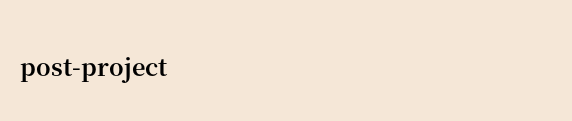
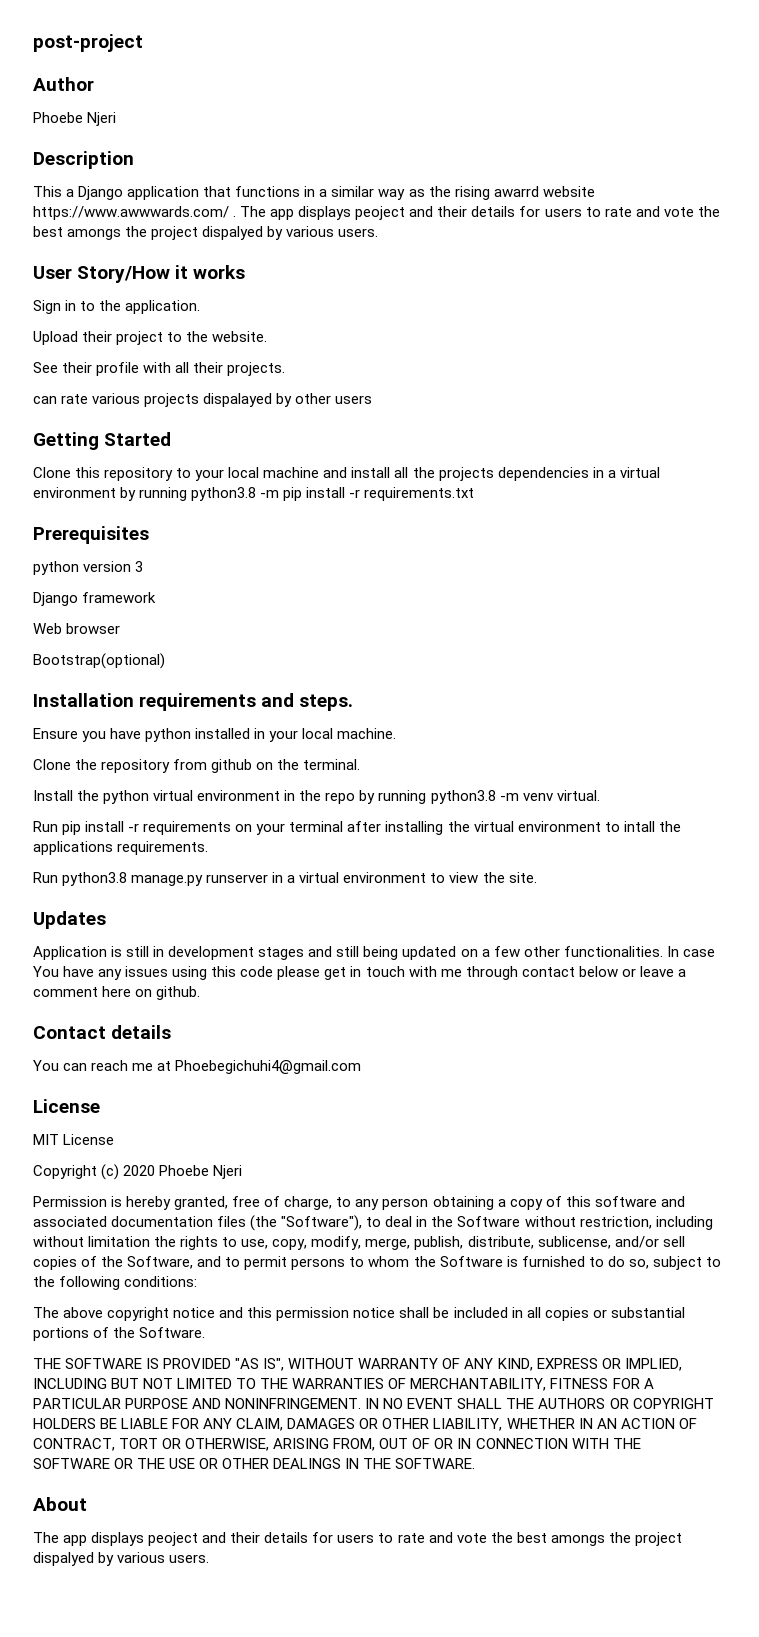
+ Author
+ Phoebe Njeri
+ Description
+ This a Django application that functions in a similar way as the rising awarrd website https://www.awwwards.com/ . The app displays peoject and their details for users to rate and vote the best amongs the project dispalyed by various users.
+ User Story/How it works
+ Sign in to the application.
+ Upload their project to the website.
+ See their profile with all their projects.
+ can rate various projects dispalayed by other users
+ Getting Started
+ Clone this repository to your local machine and install all the projects dependencies in a virtual environment by running python3.8 -m pip install -r requirements.txt
+ Prerequisites
+ python version 3
+ Django framework
+ Web browser
+ Bootstrap(optional)
+ Installation requirements and steps.
+ Ensure you have python installed in your local machine.
+ Clone the repository from github on the terminal.
+ Install the python virtual environment in the repo by running python3.8 -m venv virtual.
+ Run pip install -r requirements on your terminal after installing the virtual environment to intall the applications requirements.
+ Run python3.8 manage.py runserver in a virtual environment to view the site.
+ Updates
+ Application is still in development stages and still being updated on a few other functionalities. In case You have any issues using this code please get in touch with me through contact below or leave a comment here on github.
+ Contact details
+ You can reach me at Phoebegichuhi4@gmail.com
+ License
+ MIT License
+ Copyright (c) 2020 Phoebe Njeri
+ Permission is hereby granted, free of charge, to any person obtaining a copy of this software and associated documentation files (the "Software"), to deal in the Software without restriction, including without limitation the rights to use, copy, modify, merge, publish, distribute, sublicense, and/or sell copies of the Software, and to permit persons to whom the Software is furnished to do so, subject to the following conditions:
+ The above copyright notice and this permission notice shall be included in all copies or substantial portions of the Software.
+ THE SOFTWARE IS PROVIDED "AS IS", WITHOUT WARRANTY OF ANY KIND, EXPRESS OR IMPLIED, INCLUDING BUT NOT LIMITED TO THE WARRANTIES OF MERCHANTABILITY, FITNESS FOR A PARTICULAR PURPOSE AND NONINFRINGEMENT. IN NO EVENT SHALL THE AUTHORS OR COPYRIGHT HOLDERS BE LIABLE FOR ANY CLAIM, DAMAGES OR OTHER LIABILITY, WHETHER IN AN ACTION OF CONTRACT, TORT OR OTHERWISE, ARISING FROM, OUT OF OR IN CONNECTION WITH THE SOFTWARE OR THE USE OR OTHER DEALINGS IN THE SOFTWARE.
+ About
+ The app displays peoject and their details for users to rate and vote the best amongs the project dispalyed by various users.

